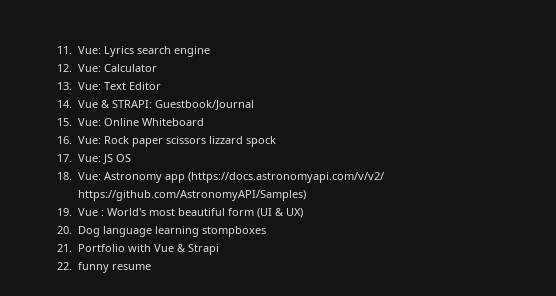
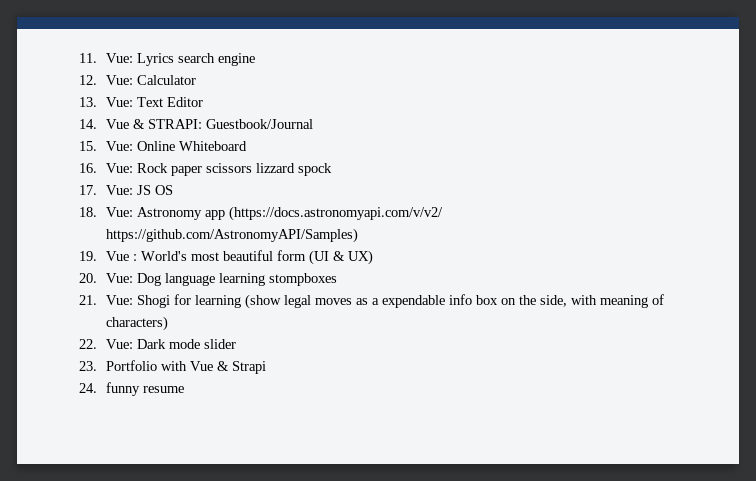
- 20. Dog language learning stompboxes
+ 20. Vue: Dog language learning stompboxes
- 21. Portfolio with Vue & Strapi
+ 21. Vue: Shogi for learning (show legal moves as a expendable info box on the side, with meaning of characters)
+ 22. Vue: Dark mode slider
+ 23. Portfolio with Vue & Strapi
- 22. funny resume
+ 24. funny resume

